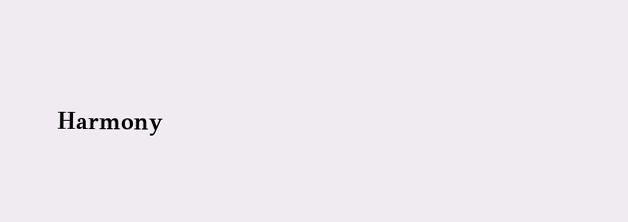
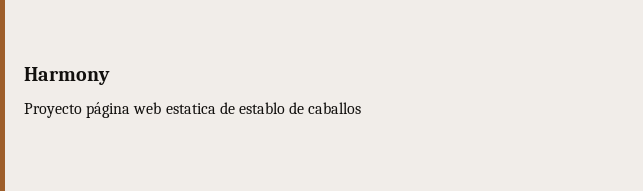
+ Proyecto página web estatica de establo de caballos

